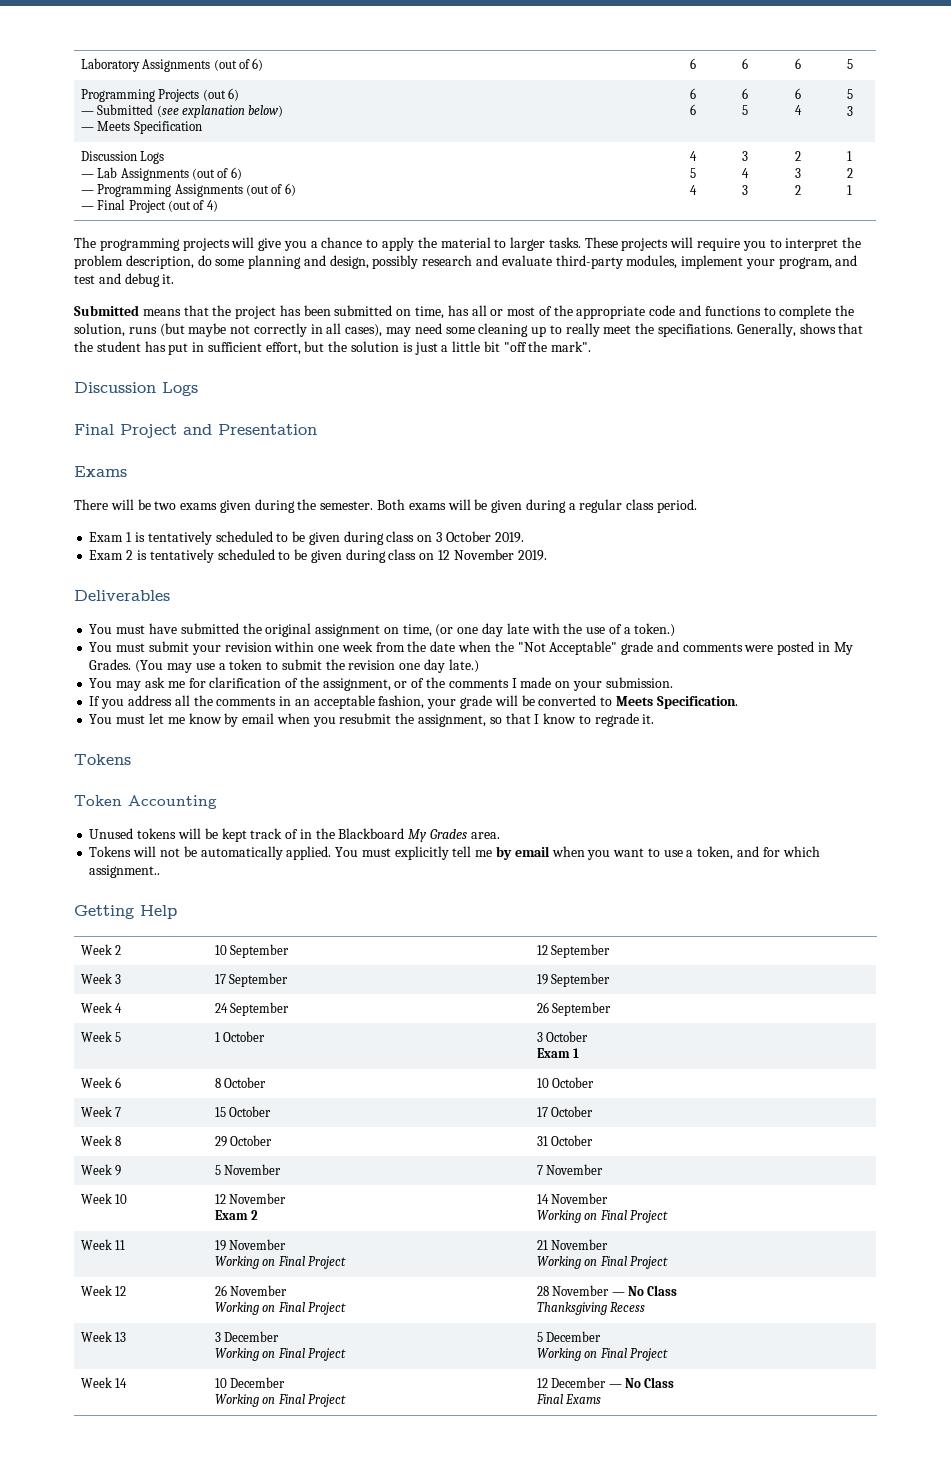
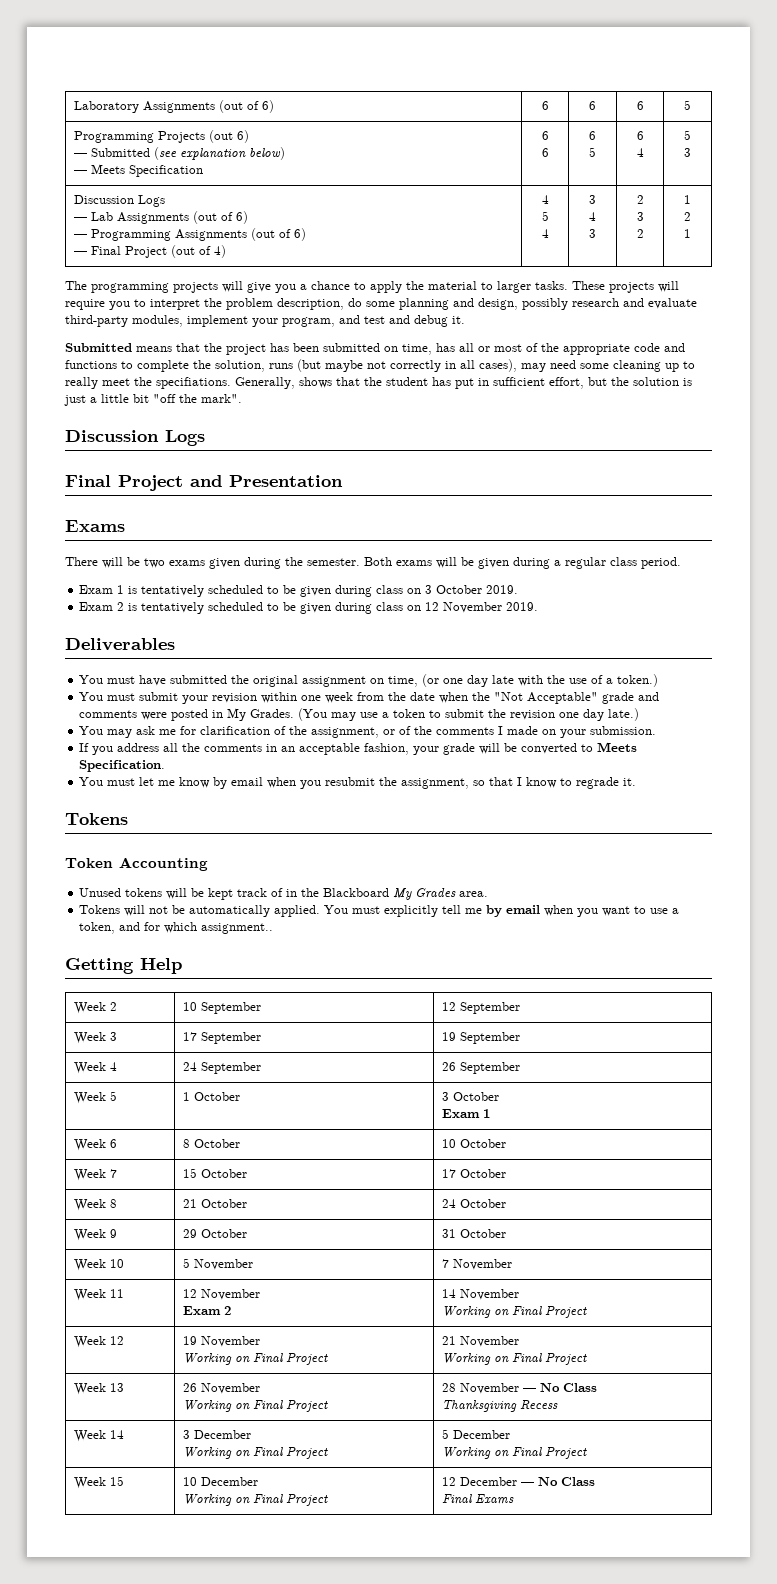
- Week 8 | 29 October | 31 October
+ Week 8 | 21 October | 24 October
+ Week 9 | 29 October | 31 October
- Week 9 | 5 November | 7 November
+ Week 10 | 5 November | 7 November
- Week 10 | 12 November
+ Week 11 | 12 November
- Week 11 | 19 November
+ Week 12 | 19 November
- Week 12 | 26 November
+ Week 13 | 26 November
- Week 13 | 3 December
+ Week 14 | 3 December
- Week 14 | 10 December
+ Week 15 | 10 December

